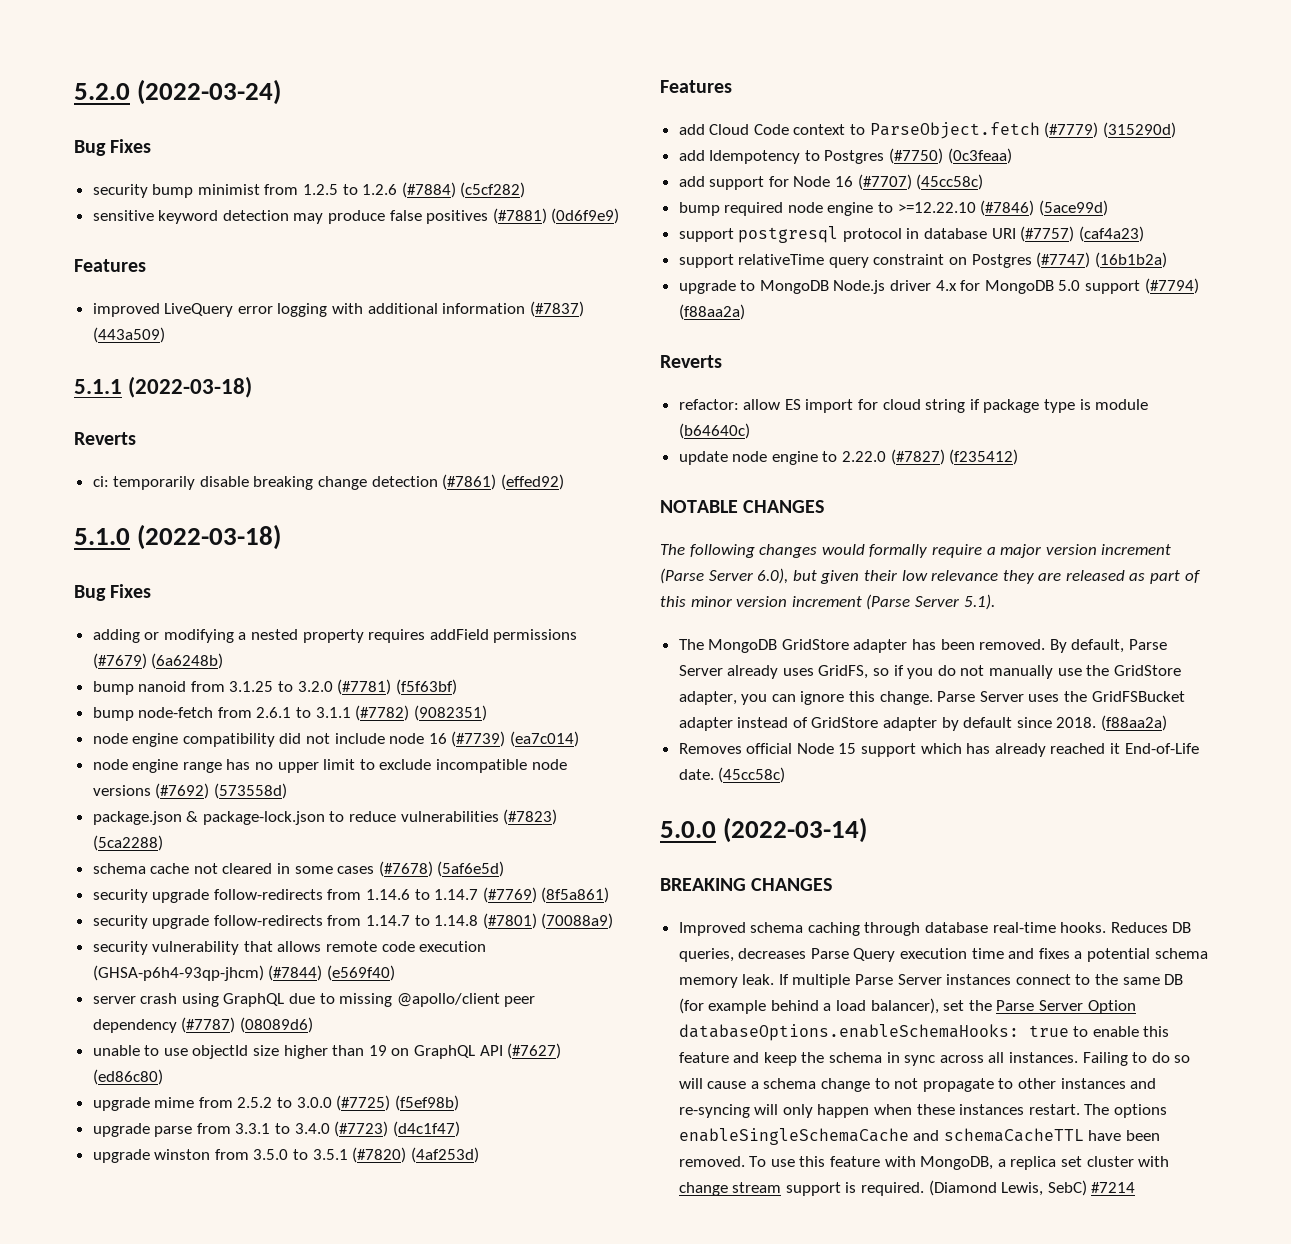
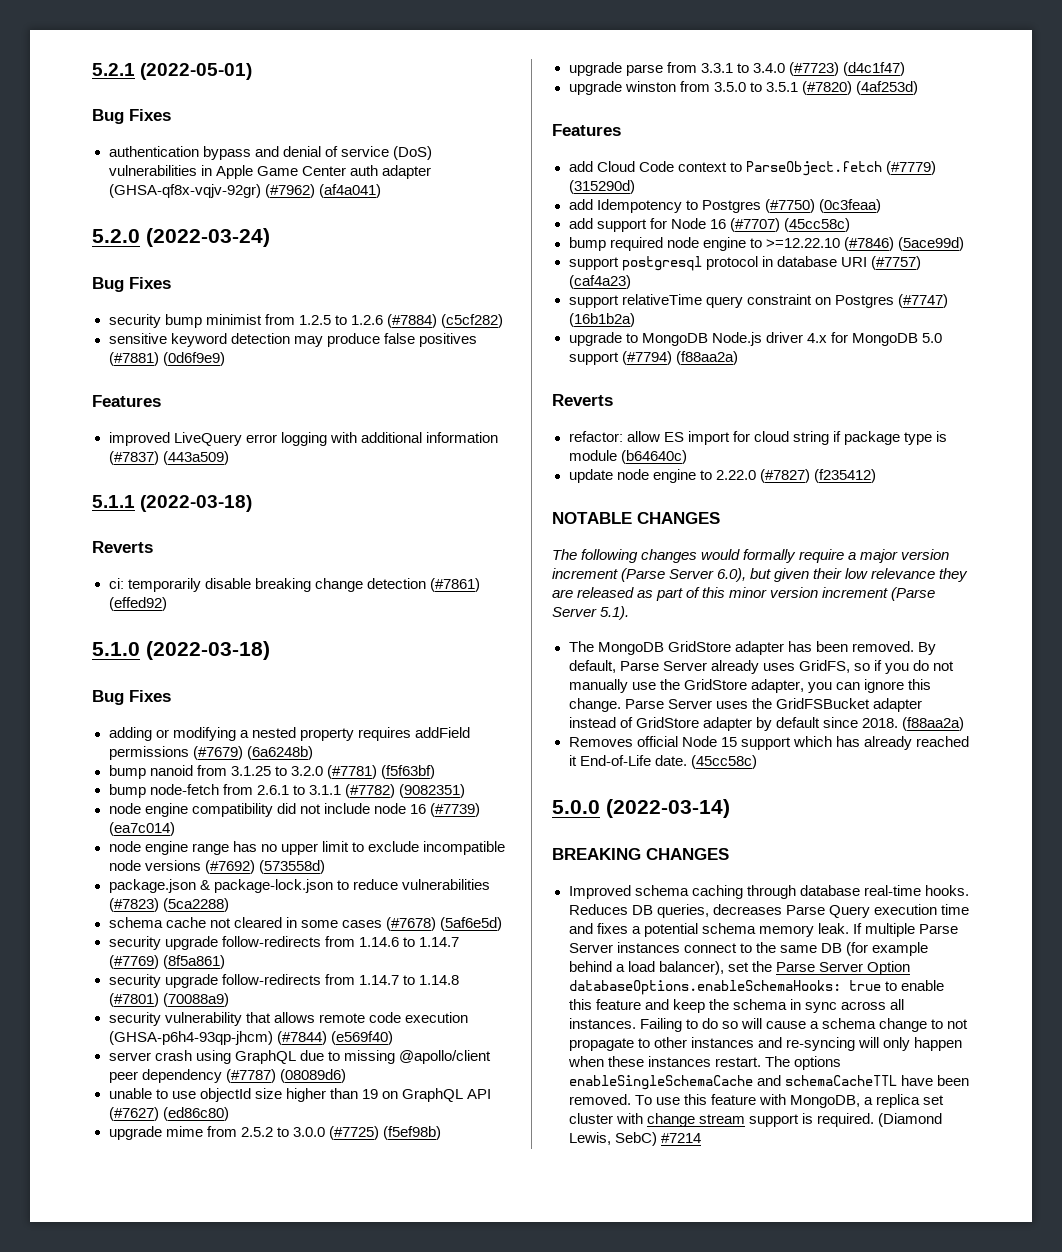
+ 5.2.1 (2022-05-01)
+ Bug Fixes
+ authentication bypass and denial of service (DoS) vulnerabilities in Apple Game Center auth adapter (GHSA-qf8x-vqjv-92gr) (#7962) (af4a041)

